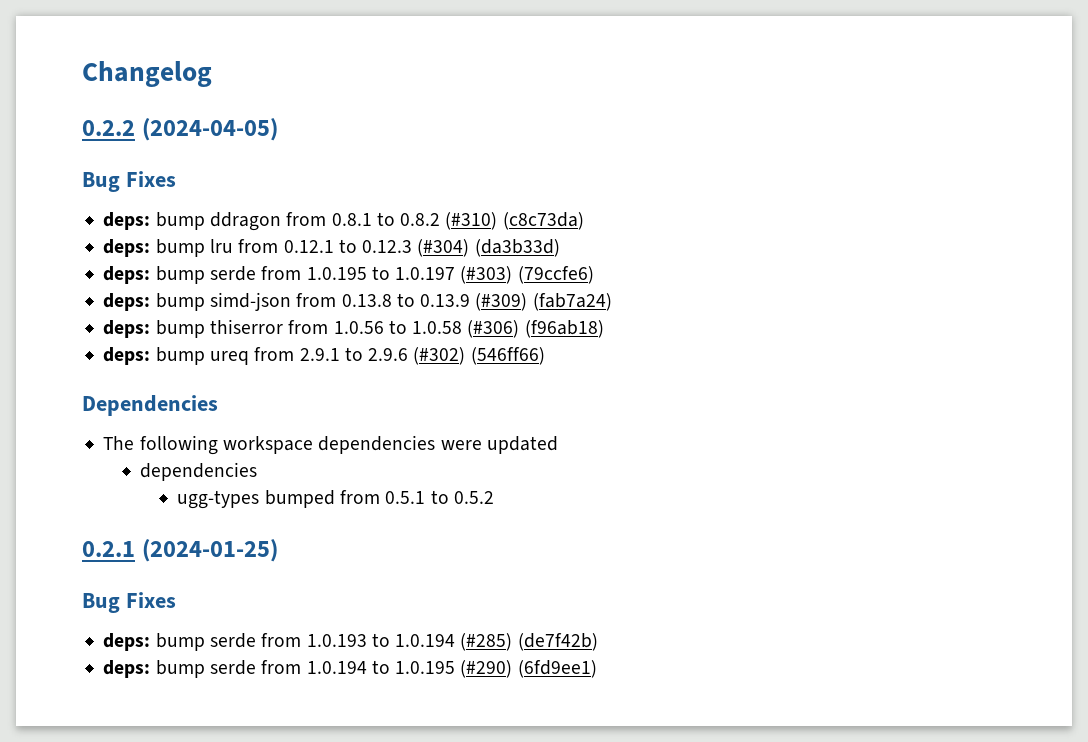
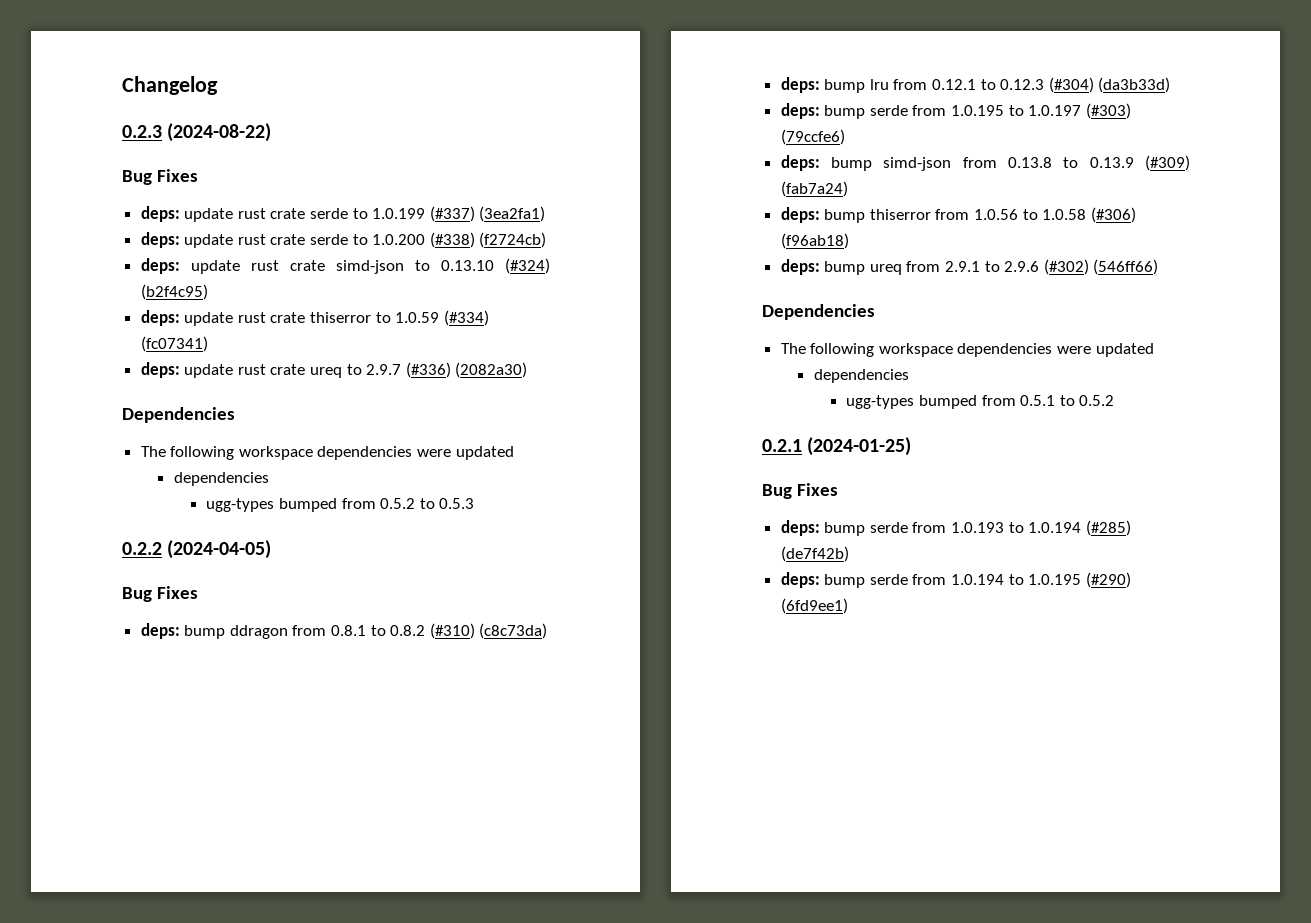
+ 0.2.3 (2024-08-22)
+ Bug Fixes
+ deps: update rust crate serde to 1.0.199 (#337) (3ea2fa1)
+ deps: update rust crate serde to 1.0.200 (#338) (f2724cb)
+ deps: update rust crate simd-json to 0.13.10 (#324) (b2f4c95)
+ deps: update rust crate thiserror to 1.0.59 (#334) (fc07341)
+ deps: update rust crate ureq to 2.9.7 (#336) (2082a30)
+ Dependencies
+ The following workspace dependencies were updated
+ dependencies
+ ugg-types bumped from 0.5.2 to 0.5.3

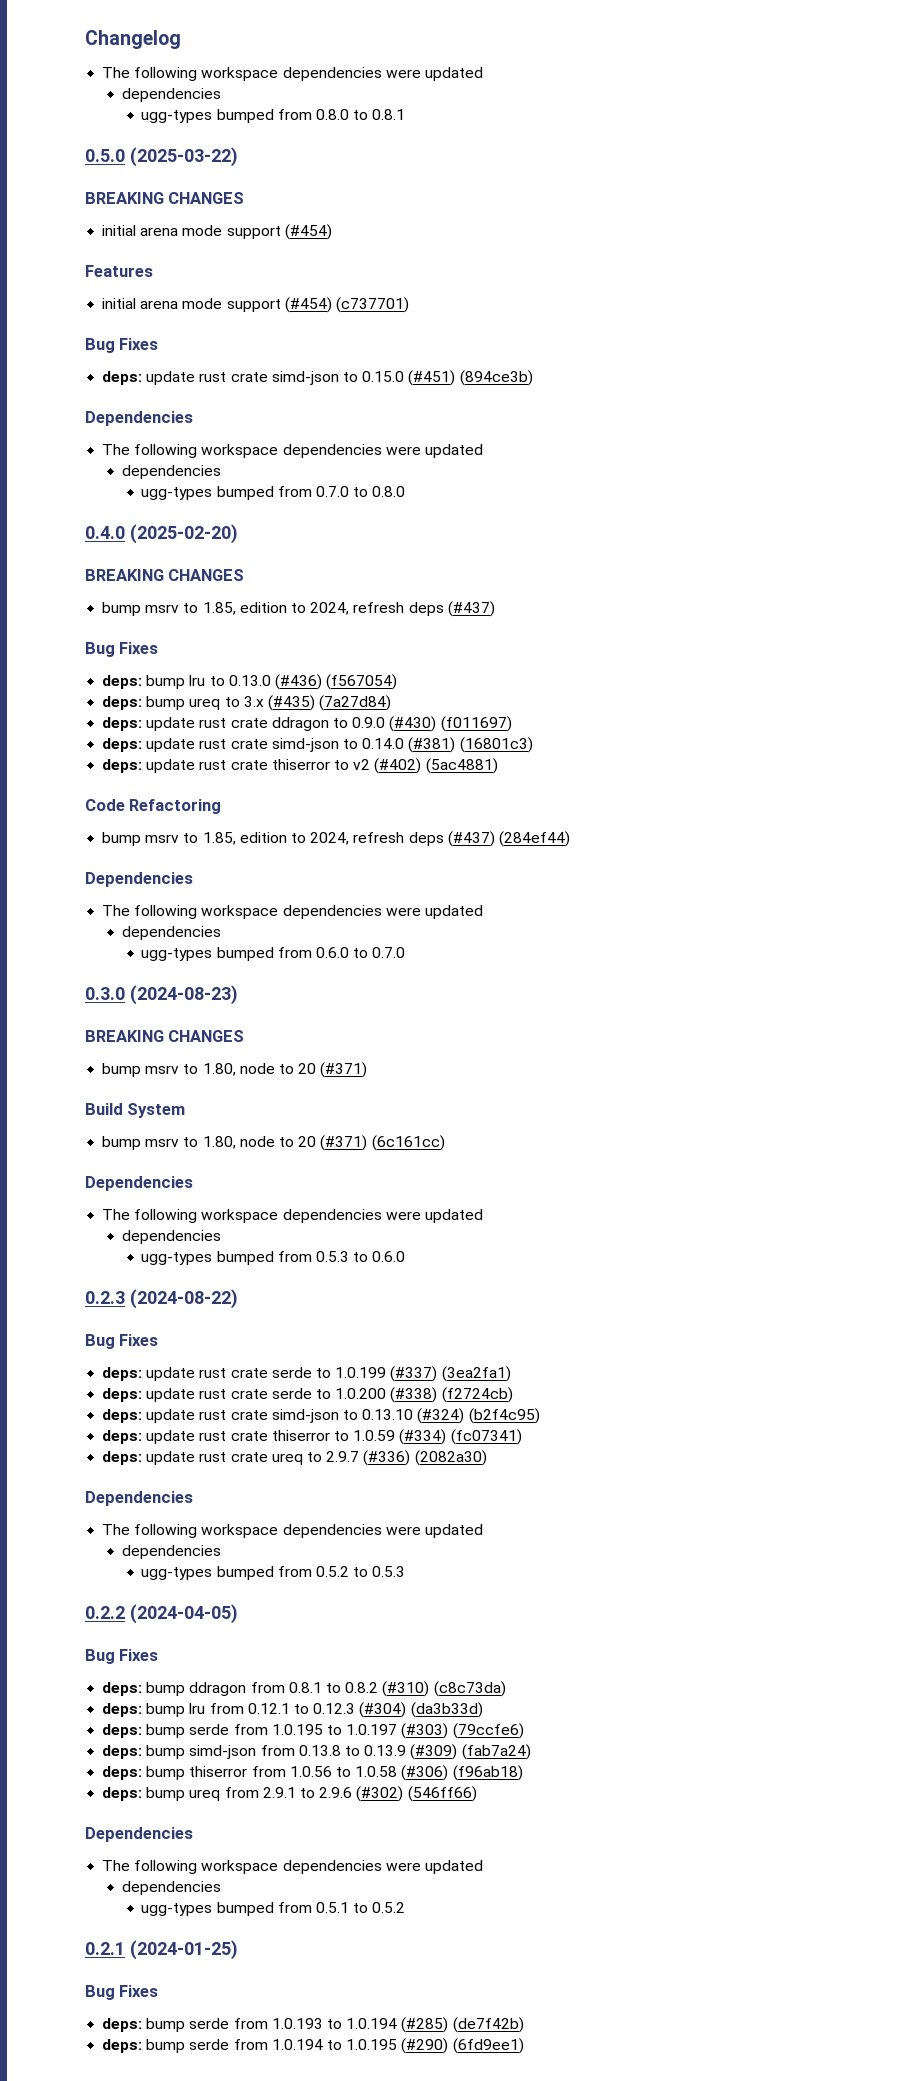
  Changelog
+ The following workspace dependencies were updated
+ dependencies
+ ugg-types bumped from 0.8.0 to 0.8.1
+ 0.5.0 (2025-03-22)
+ BREAKING CHANGES
+ initial arena mode support (#454)
+ Features
+ initial arena mode support (#454) (c737701)
+ Bug Fixes
+ deps: update rust crate simd-json to 0.15.0 (#451) (894ce3b)
+ Dependencies
+ The following workspace dependencies were updated
+ dependencies
+ ugg-types bumped from 0.7.0 to 0.8.0
+ 0.4.0 (2025-02-20)
+ BREAKING CHANGES
+ bump msrv to 1.85, edition to 2024, refresh deps (#437)
+ Bug Fixes
+ deps: bump lru to 0.13.0 (#436) (f567054)
+ deps: bump ureq to 3.x (#435) (7a27d84)
+ deps: update rust crate ddragon to 0.9.0 (#430) (f011697)
+ deps: update rust crate simd-json to 0.14.0 (#381) (16801c3)
+ deps: update rust crate thiserror to v2 (#402) (5ac4881)
+ Code Refactoring
+ bump msrv to 1.85, edition to 2024, refresh deps (#437) (284ef44)
+ Dependencies
+ The following workspace dependencies were updated
+ dependencies
+ ugg-types bumped from 0.6.0 to 0.7.0
+ 0.3.0 (2024-08-23)
+ BREAKING CHANGES
+ bump msrv to 1.80, node to 20 (#371)
+ Build System
+ bump msrv to 1.80, node to 20 (#371) (6c161cc)
+ Dependencies
+ The following workspace dependencies were updated
+ dependencies
+ ugg-types bumped from 0.5.3 to 0.6.0

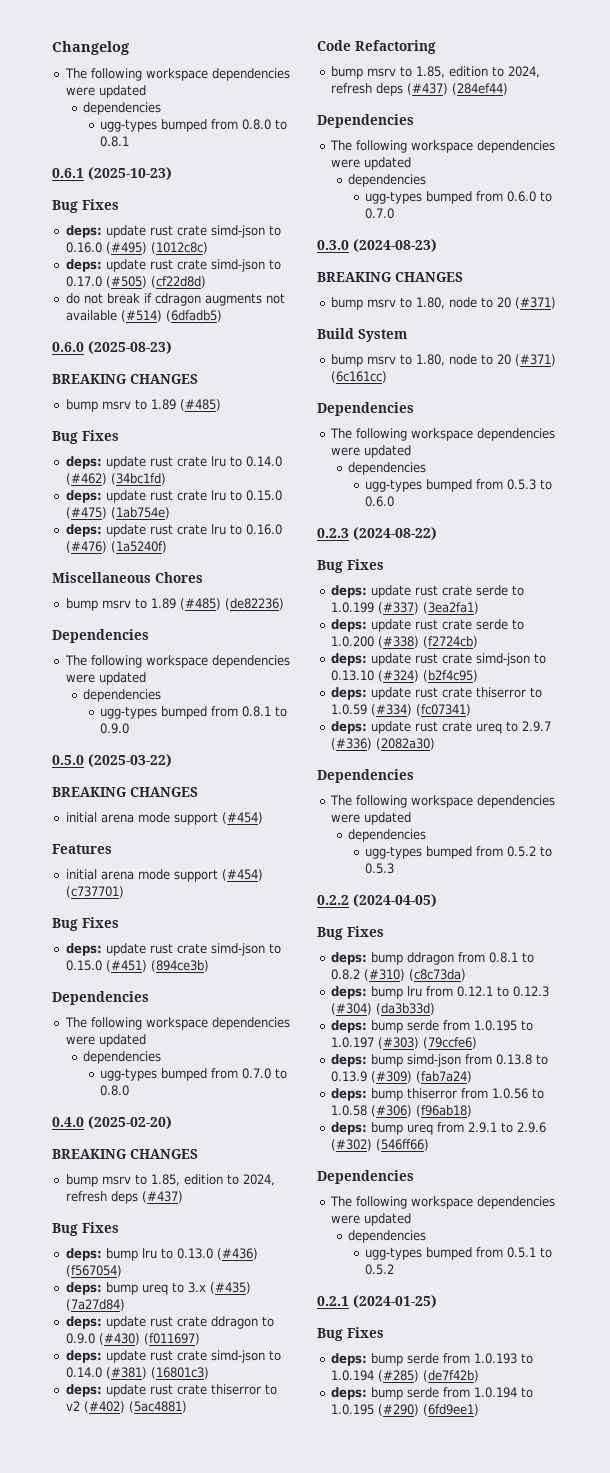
+ 0.6.1 (2025-10-23)
+ Bug Fixes
+ deps: update rust crate simd-json to 0.16.0 (#495) (1012c8c)
+ deps: update rust crate simd-json to 0.17.0 (#505) (cf22d8d)
+ do not break if cdragon augments not available (#514) (6dfadb5)
+ 0.6.0 (2025-08-23)
+ BREAKING CHANGES
+ bump msrv to 1.89 (#485)
+ Bug Fixes
+ deps: update rust crate lru to 0.14.0 (#462) (34bc1fd)
+ deps: update rust crate lru to 0.15.0 (#475) (1ab754e)
+ deps: update rust crate lru to 0.16.0 (#476) (1a5240f)
+ Miscellaneous Chores
+ bump msrv to 1.89 (#485) (de82236)
+ Dependencies
+ The following workspace dependencies were updated
+ dependencies
+ ugg-types bumped from 0.8.1 to 0.9.0

